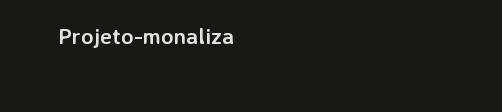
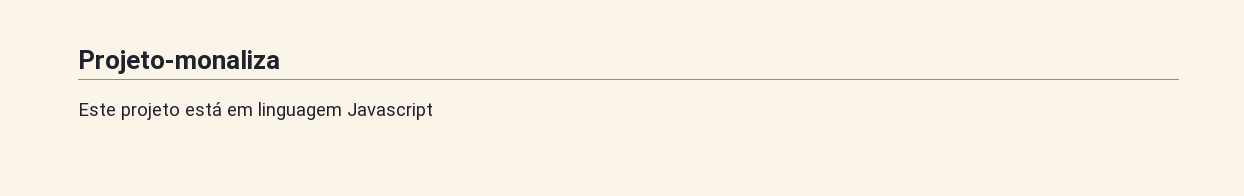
+ Este projeto está em linguagem Javascript

